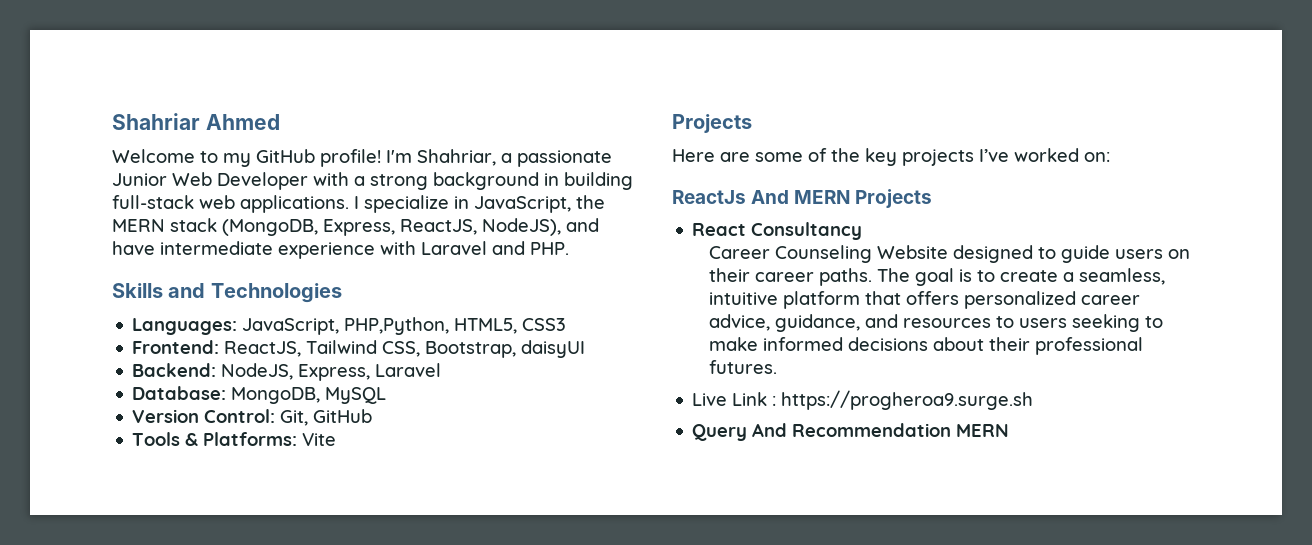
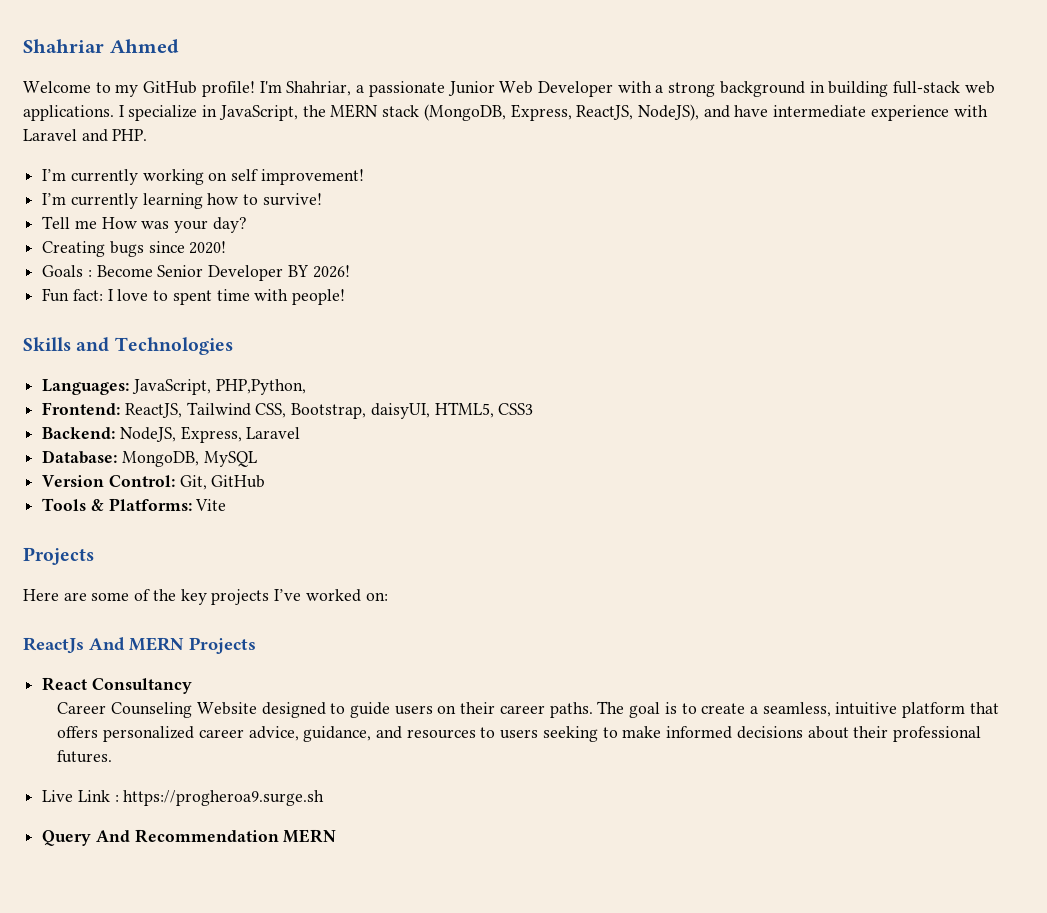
+ I’m currently working on self improvement!
+ I’m currently learning how to survive!
+ Tell me How was your day?
+ Creating bugs since 2020!
+ Goals : Become Senior Developer BY 2026!
+ Fun fact: I love to spent time with people!
- Languages: JavaScript, PHP,Python, HTML5, CSS3
+ Languages: JavaScript, PHP,Python,
- Frontend: ReactJS, Tailwind CSS, Bootstrap, daisyUI
+ Frontend: ReactJS, Tailwind CSS, Bootstrap, daisyUI, HTML5, CSS3

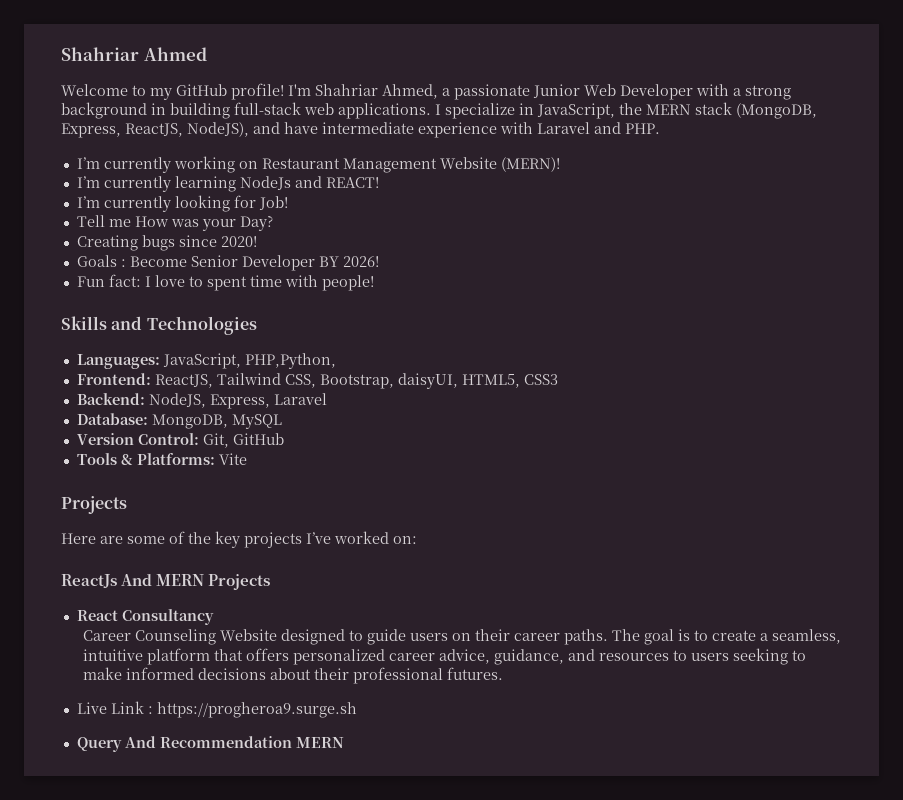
- I'm Shahriar, a passionate Junior Web Developer with a strong background in building full-stack web applications.
+ I'm Shahriar Ahmed, a passionate Junior Web Developer with a strong background in building full-stack web applications.
- I’m currently working on self improvement!
+ I’m currently working on Restaurant Management Website (MERN)!
- I’m currently learning how to survive!
+ I’m currently learning NodeJs and REACT!
+ I’m currently looking for Job!
- Tell me How was your day?
+ Tell me How was your Day?

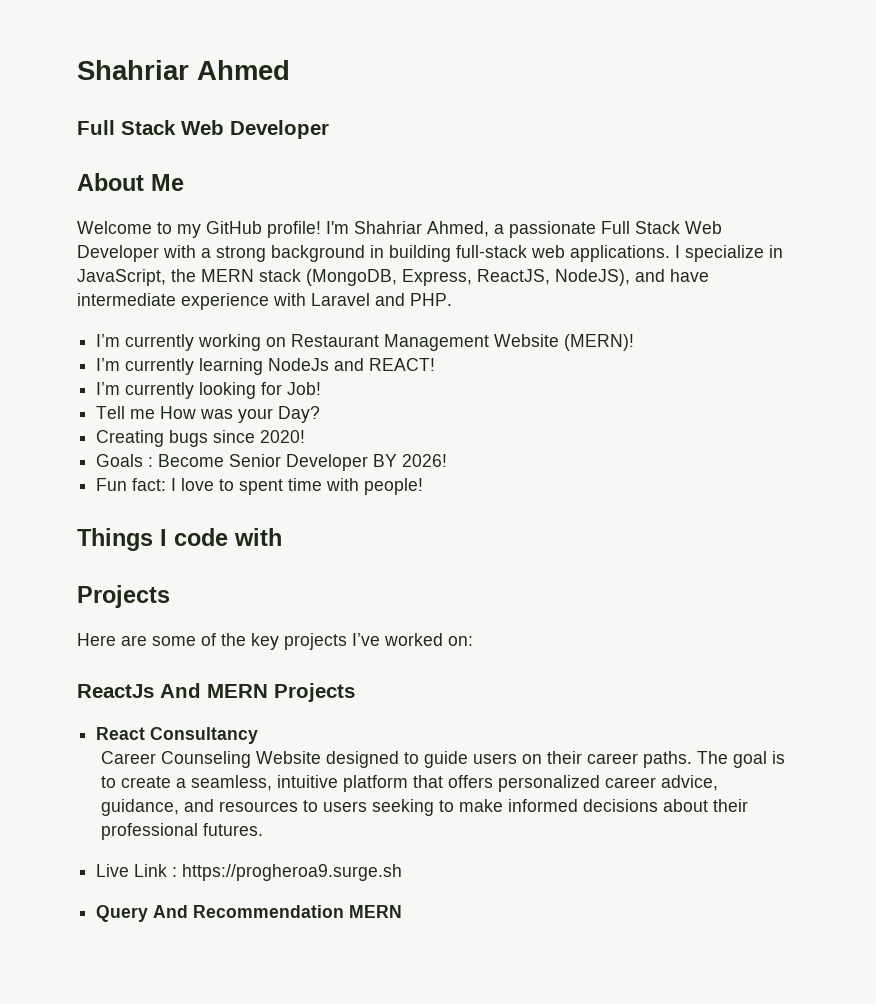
  Shahriar Ahmed
+ Full Stack Web Developer
+ About Me
- I'm Shahriar Ahmed, a passionate Junior Web Developer with a strong background in building full-stack web applications.
+ I'm Shahriar Ahmed, a passionate Full Stack Web Developer with a strong background in building full-stack web applications.
- Skills and Technologies
- Languages: JavaScript, PHP,Python,
- Frontend: ReactJS, Tailwind CSS, Bootstrap, daisyUI, HTML5, CSS3
- Backend: NodeJS, Express, Laravel
- Database: MongoDB, MySQL
- Version Control: Git, GitHub
- Tools & Platforms: Vite
+ Things I code with

